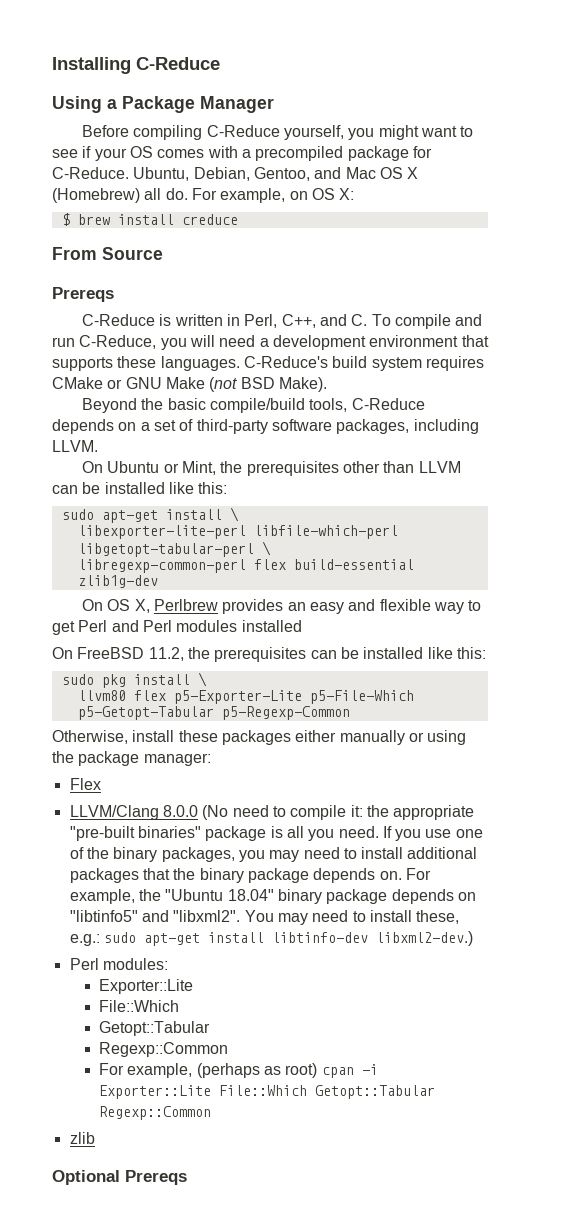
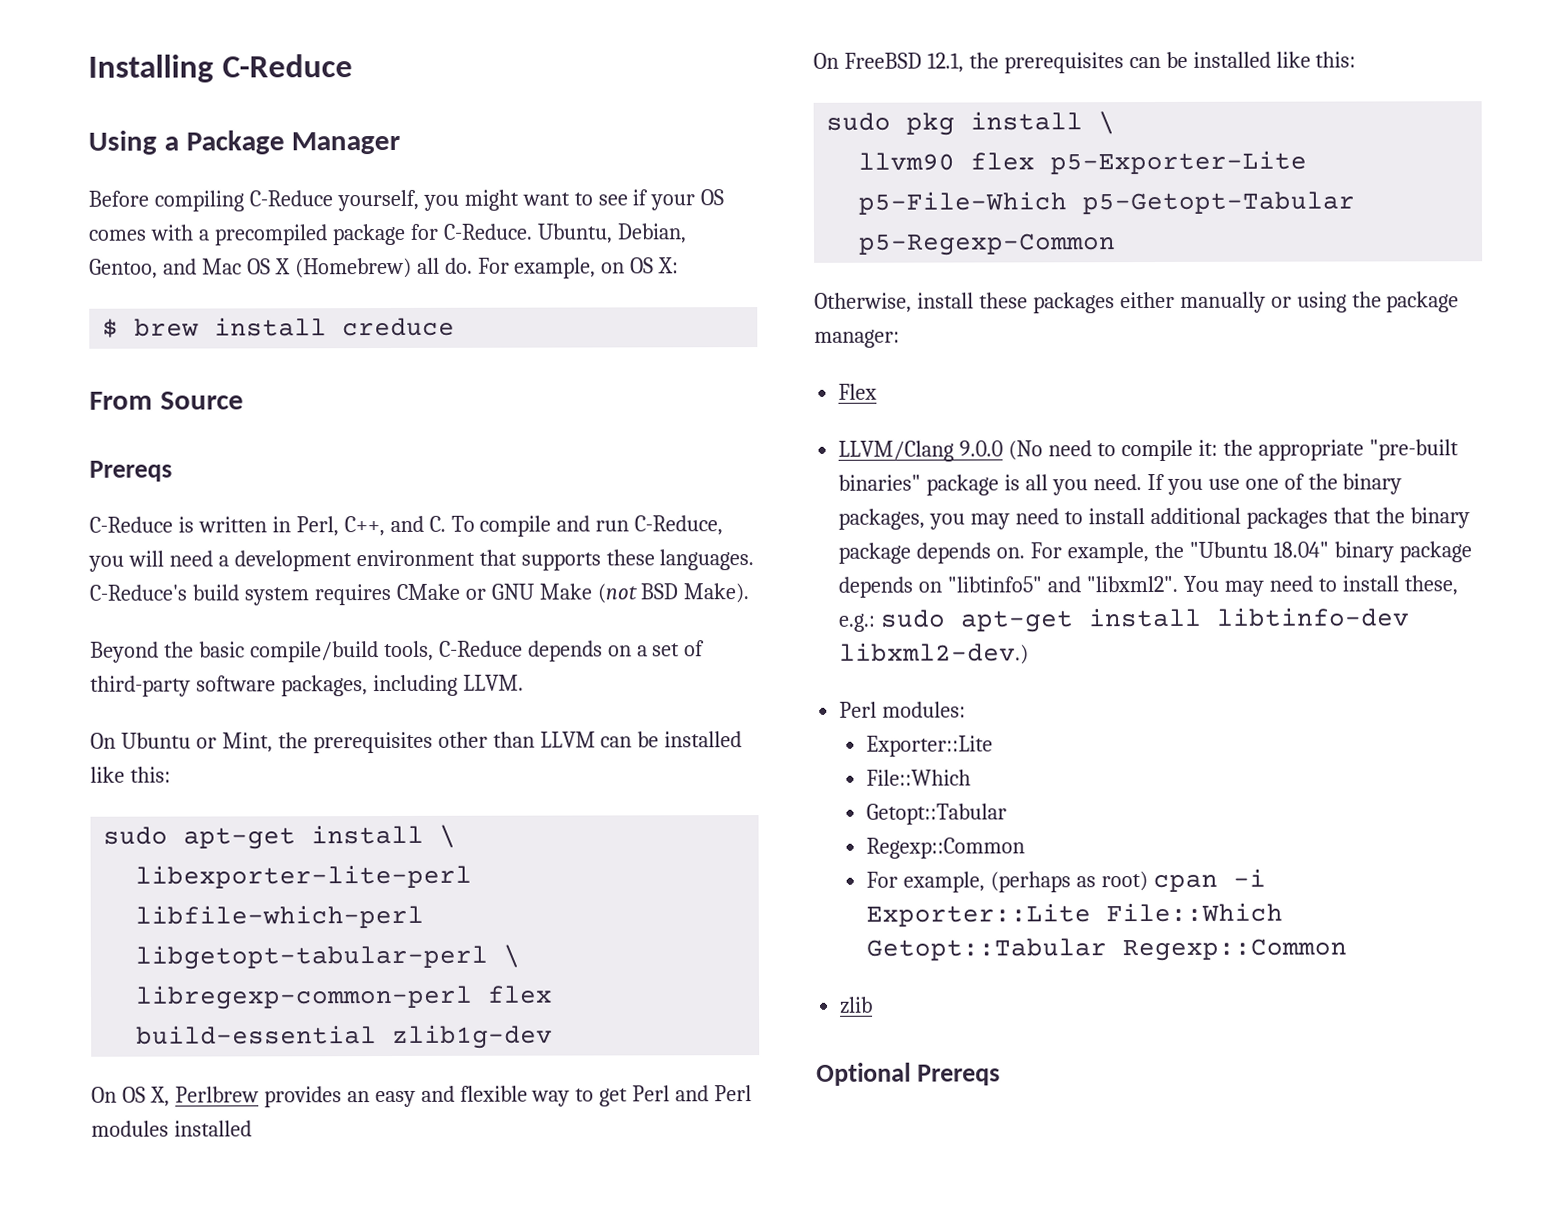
- On FreeBSD 11.2, the prerequisites can be installed like this:
+ On FreeBSD 12.1, the prerequisites can be installed like this:
- llvm80 flex p5-Exporter-Lite p5-File-Which p5-Getopt-Tabular p5-Regexp-Common
+ llvm90 flex p5-Exporter-Lite p5-File-Which p5-Getopt-Tabular p5-Regexp-Common
- LLVM/Clang 8.0.0 (No need to compile it: the appropriate "pre-built binaries" package is all you need.
+ LLVM/Clang 9.0.0 (No need to compile it: the appropriate "pre-built binaries" package is all you need.

